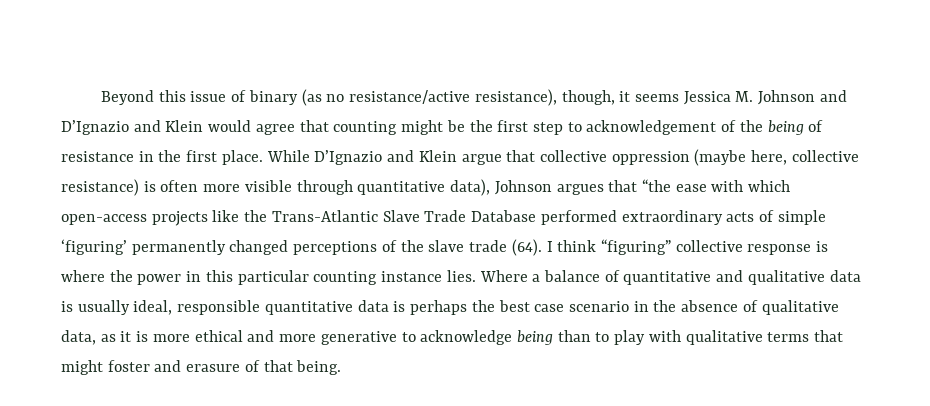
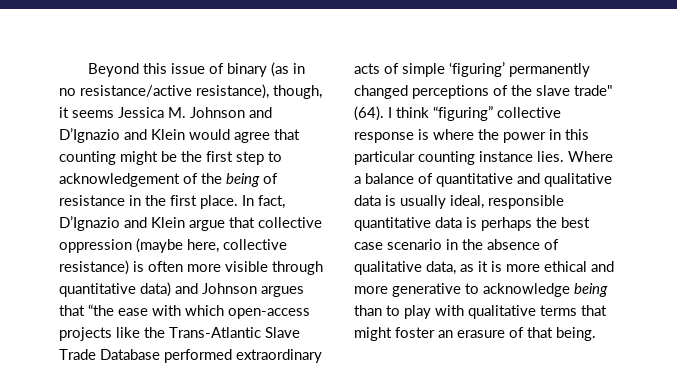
- Beyond this issue of binary (as no resistance/active resistance), though, it seems Jessica M. Johnson and D’Ignazio and Klein would agree that counting might be the first step to acknowledgement of the being of resistance in the first place.
+ Beyond this issue of binary (as in no resistance/active resistance), though, it seems Jessica M. Johnson and D’Ignazio and Klein would agree that counting might be the first step to acknowledgement of the being of resistance in the first place.
- While D’Ignazio and Klein argue that collective oppression (maybe here, collective resistance) is often more visible through quantitative data), Johnson argues that “the ease with which open-access projects like the Trans-Atlantic Slave Trade Database performed extraordinary acts of simple ‘figuring’ permanently changed perceptions of the slave trade (64).
+ In fact, D’Ignazio and Klein argue that collective oppression (maybe here, collective resistance) is often more visible through quantitative data) and Johnson argues that “the ease with which open-access projects like the Trans-Atlantic Slave Trade Database performed extraordinary acts of simple ‘figuring’ permanently changed perceptions of the slave trade" (64).
- Where a balance of quantitative and qualitative data is usually ideal, responsible quantitative data is perhaps the best case scenario in the absence of qualitative data, as it is more ethical and more generative to acknowledge being than to play with qualitative terms that might foster and erasure of that being.
+ Where a balance of quantitative and qualitative data is usually ideal, responsible quantitative data is perhaps the best case scenario in the absence of qualitative data, as it is more ethical and more generative to acknowledge being than to play with qualitative terms that might foster an erasure of that being.

